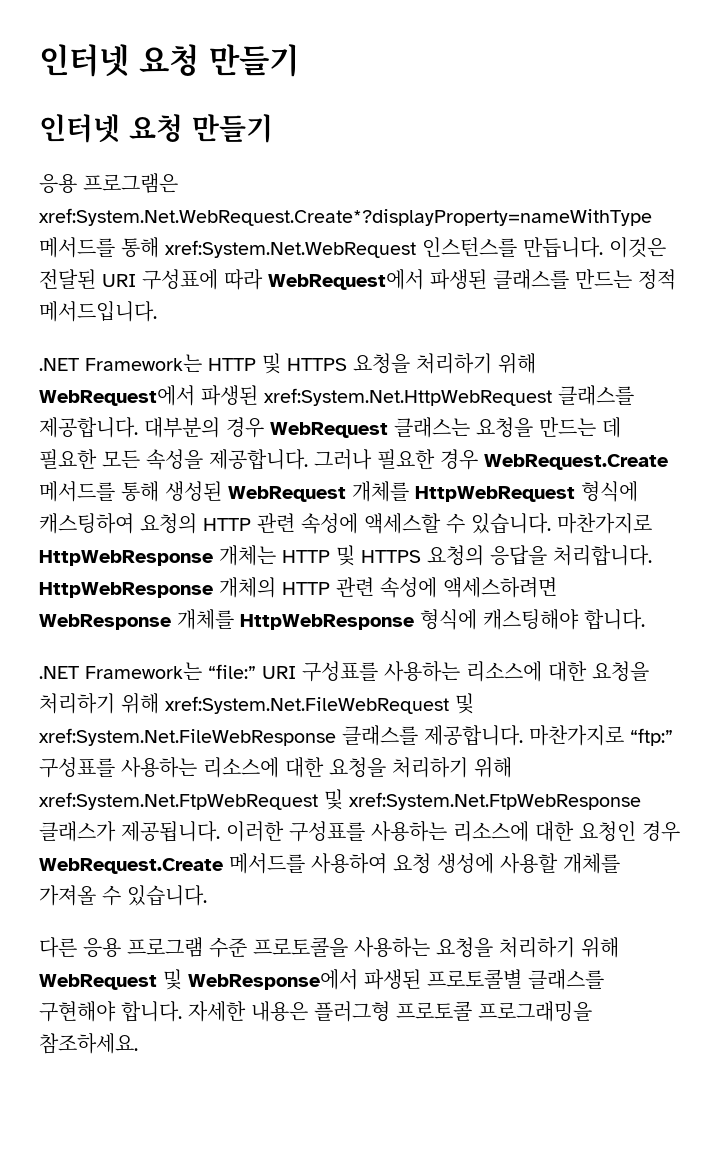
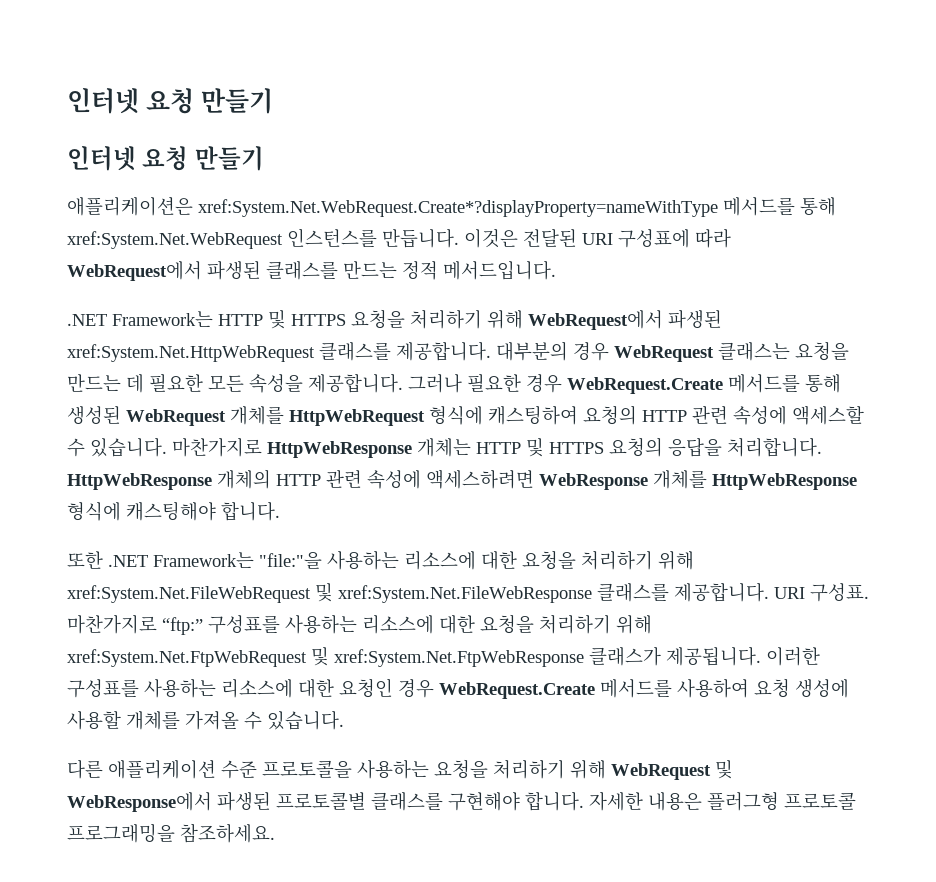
- 응용 프로그램은 xref:System.Net.WebRequest.Create*?displayProperty=nameWithType 메서드를 통해 xref:System.Net.WebRequest 인스턴스를 만듭니다.
+ 애플리케이션은 xref:System.Net.WebRequest.Create*?displayProperty=nameWithType 메서드를 통해 xref:System.Net.WebRequest 인스턴스를 만듭니다.
- .NET Framework는 “file:” URI 구성표를 사용하는 리소스에 대한 요청을 처리하기 위해 xref:System.Net.FileWebRequest 및 xref:System.Net.FileWebResponse 클래스를 제공합니다.
+ 또한 .NET Framework는 "file:"을 사용하는 리소스에 대한 요청을 처리하기 위해 xref:System.Net.FileWebRequest 및 xref:System.Net.FileWebResponse 클래스를 제공합니다.
+ URI 구성표.
- 다른 응용 프로그램 수준 프로토콜을 사용하는 요청을 처리하기 위해 WebRequest 및 WebResponse에서 파생된 프로토콜별 클래스를 구현해야 합니다.
+ 다른 애플리케이션 수준 프로토콜을 사용하는 요청을 처리하기 위해 WebRequest 및 WebResponse에서 파생된 프로토콜별 클래스를 구현해야 합니다.

